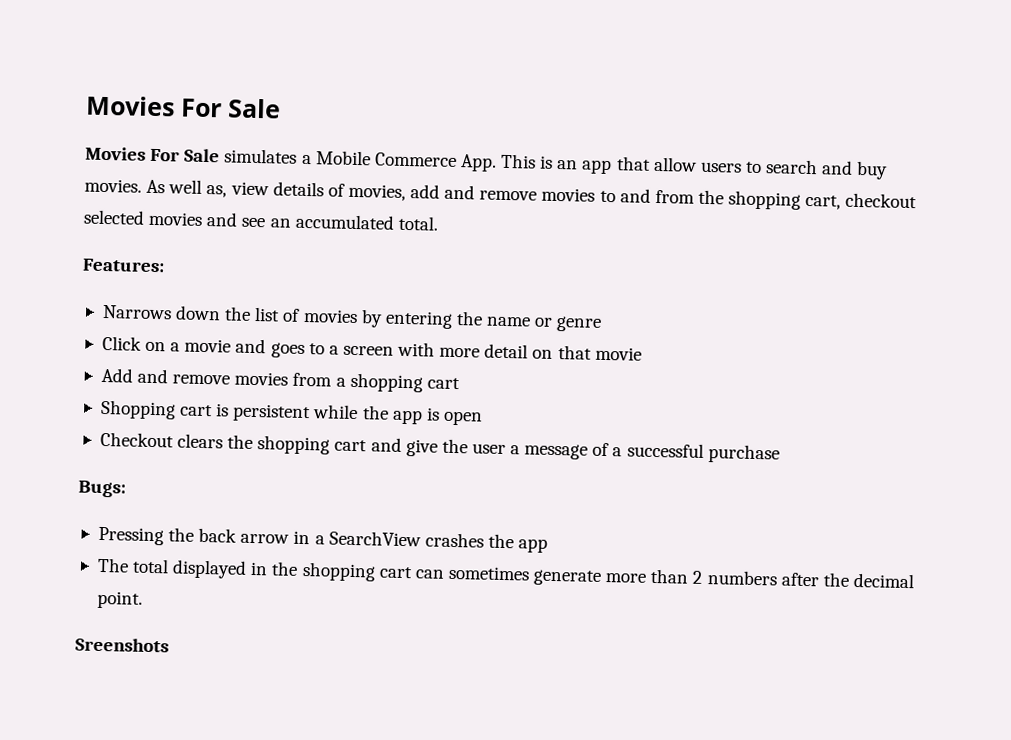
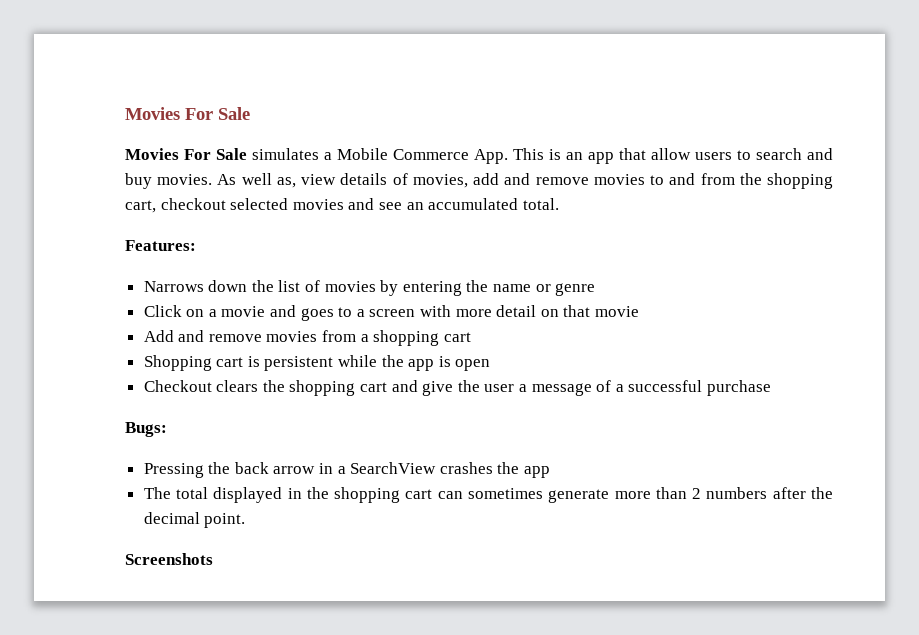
- Sreenshots
+ Screenshots

